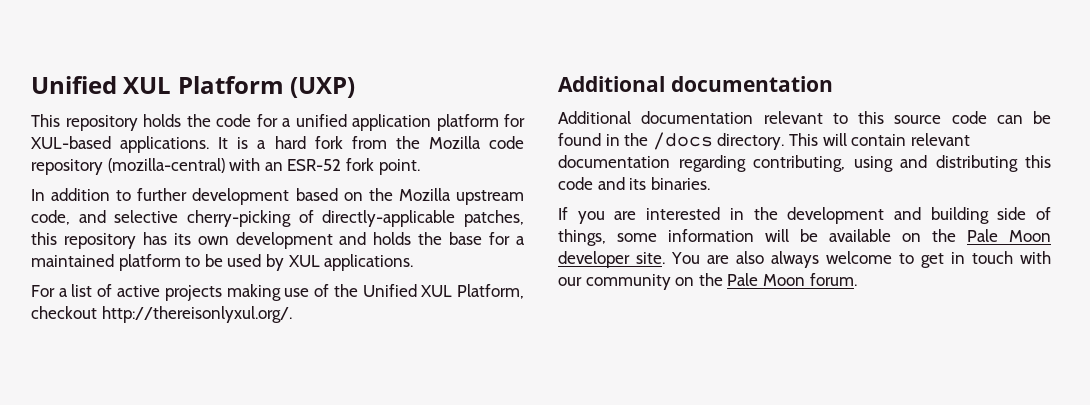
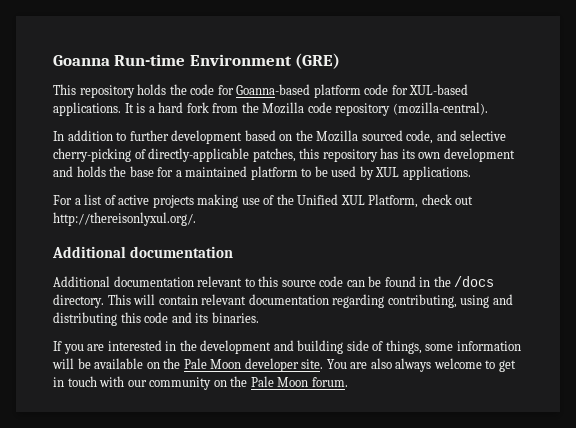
- Unified XUL Platform (UXP)
+ Goanna Run-time Environment (GRE)
- This repository holds the code for a unified application platform for XUL-based applications.
+ This repository holds the code for Goanna-based platform code for XUL-based applications.
- It is a hard fork from the Mozilla code repository (mozilla-central) with an ESR-52 fork point.
+ It is a hard fork from the Mozilla code repository (mozilla-central).
- In addition to further development based on the Mozilla upstream code, and selective cherry-picking of directly-applicable patches, this repository has its own development and holds the base for a maintained platform to be used by XUL applications.
+ In addition to further development based on the Mozilla sourced code, and selective cherry-picking of directly-applicable patches, this repository has its own development and holds the base for a maintained platform to be used by XUL applications.
- For a list of active projects making use of the Unified XUL Platform, checkout http://thereisonlyxul.org/.
+ For a list of active projects making use of the Unified XUL Platform, check out http://thereisonlyxul.org/.

